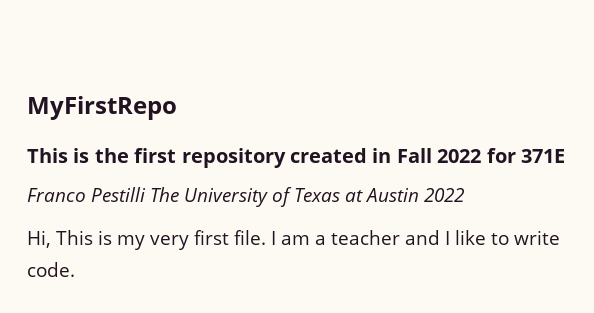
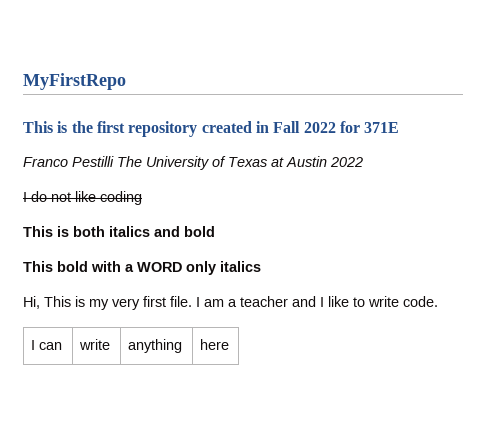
+ I do not like coding
+ This is both italics and bold
+ This bold with a WORD only italics
+ I can | write | anything | here

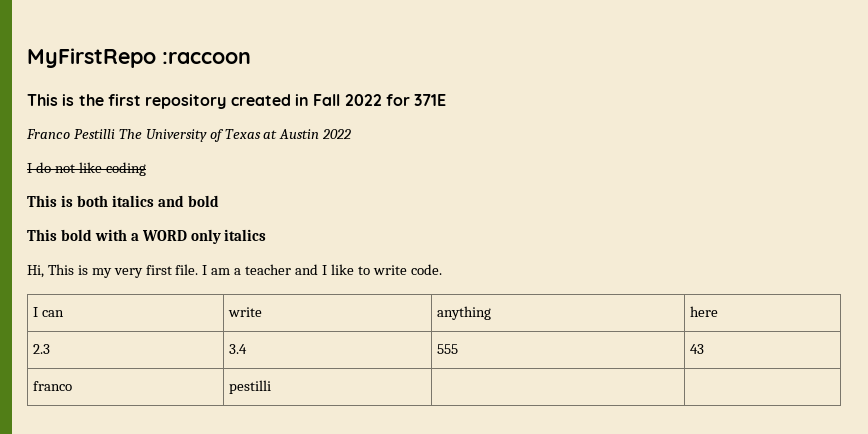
- MyFirstRepo
+ MyFirstRepo :raccoon
+ 2.3 | 3.4 | 555 | 43
+ franco | pestilli | |

